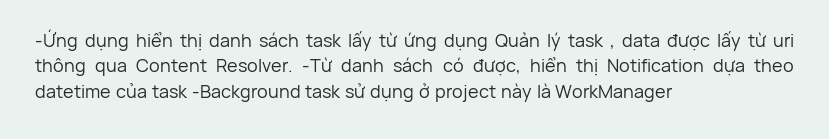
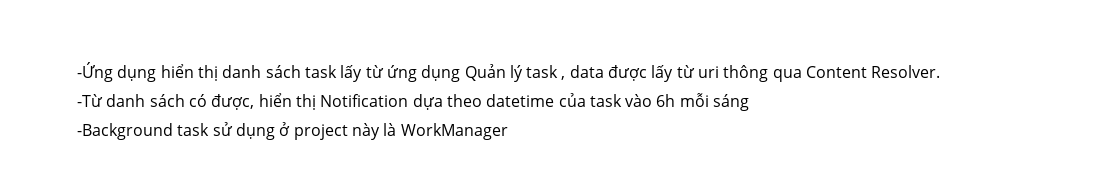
- -Ứng dụng hiển thị danh sách task lấy từ ứng dụng Quản lý task , data được lấy từ uri thông qua Content Resolver. -Từ danh sách có được, hiển thị Notification dựa theo datetime của task -Background task sử dụng ở project này là WorkManager
+ -Ứng dụng hiển thị danh sách task lấy từ ứng dụng Quản lý task , data được lấy từ uri thông qua Content Resolver.
+ -Từ danh sách có được, hiển thị Notification dựa theo datetime của task vào 6h mỗi sáng
+ -Background task sử dụng ở project này là WorkManager

